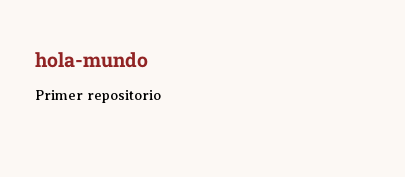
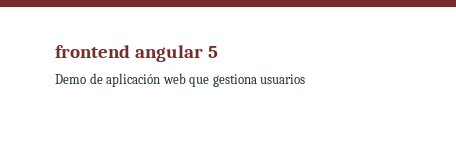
- hola-mundo
- Primer repositorio
+ frontend angular 5
+ Demo de aplicación web que gestiona usuarios

